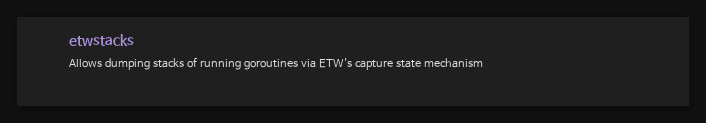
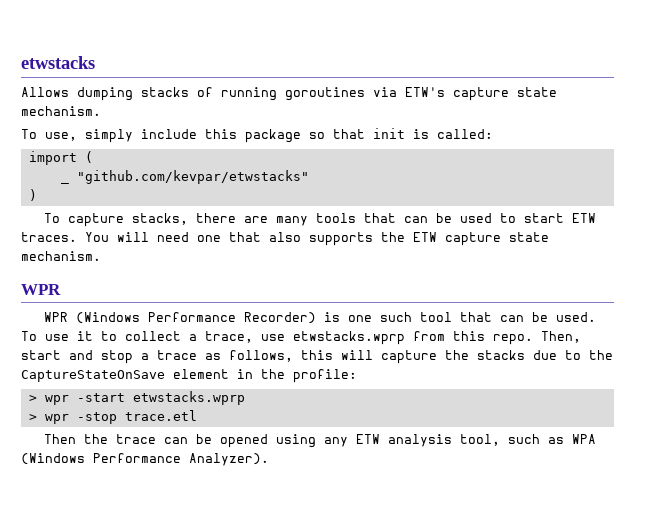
- Allows dumping stacks of running goroutines via ETW's capture state mechanism
+ Allows dumping stacks of running goroutines via ETW's capture state mechanism.
+ To use, simply include this package so that init is called:
+ import (
+ _ "github.com/kevpar/etwstacks"
+ )
+ To capture stacks, there are many tools that can be used to start ETW traces. You will need one that also supports the ETW capture state mechanism.
+ WPR
+ WPR (Windows Performance Recorder) is one such tool that can be used. To use it to collect a trace, use etwstacks.wprp from this repo. Then, start and stop a trace as follows, this will capture the stacks due to the CaptureStateOnSave element in the profile:
+ > wpr -start etwstacks.wprp
+ > wpr -stop trace.etl
+ Then the trace can be opened using any ETW analysis tool, such as WPA (Windows Performance Analyzer).

